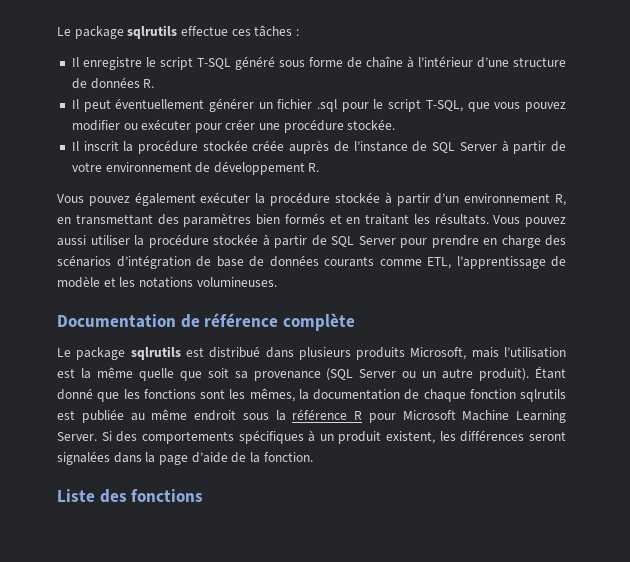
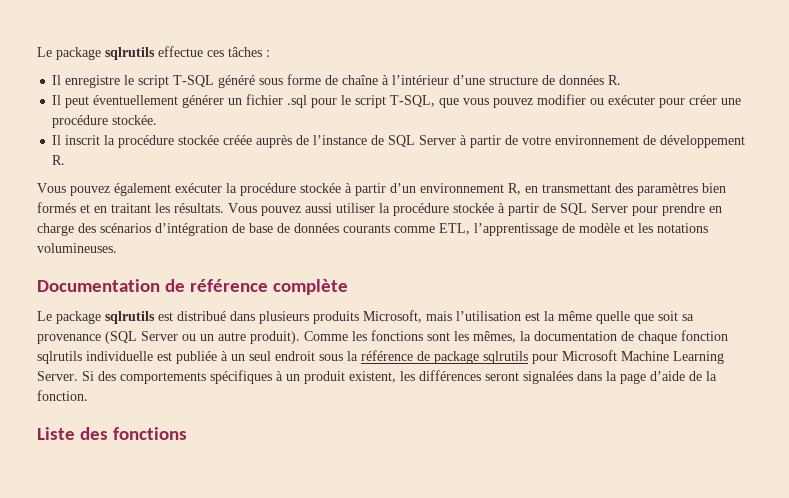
- Étant donné que les fonctions sont les mêmes, la documentation de chaque fonction sqlrutils est publiée au même endroit sous la référence R pour Microsoft Machine Learning Server.
+ Comme les fonctions sont les mêmes, la documentation de chaque fonction sqlrutils individuelle est publiée à un seul endroit sous la référence de package sqlrutils pour Microsoft Machine Learning Server.

